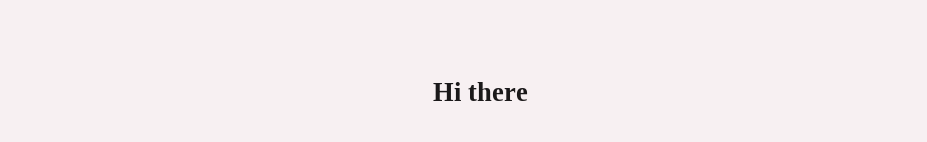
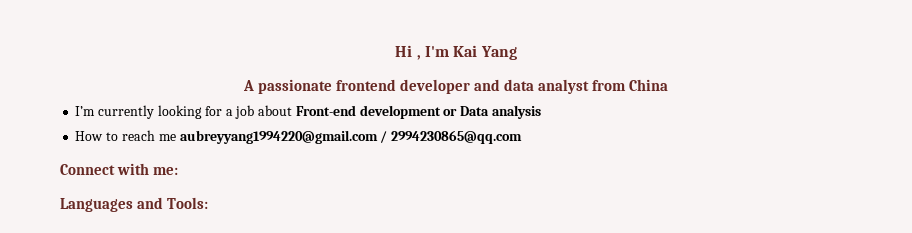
- Hi there
+ Hi , I'm Kai Yang
+ A passionate frontend developer and data analyst from China
+ I’m currently looking for a job about Front-end development or Data analysis
+ How to reach me aubreyyang1994220@gmail.com / 2994230865@qq.com
+ Connect with me:
+ Languages and Tools:

